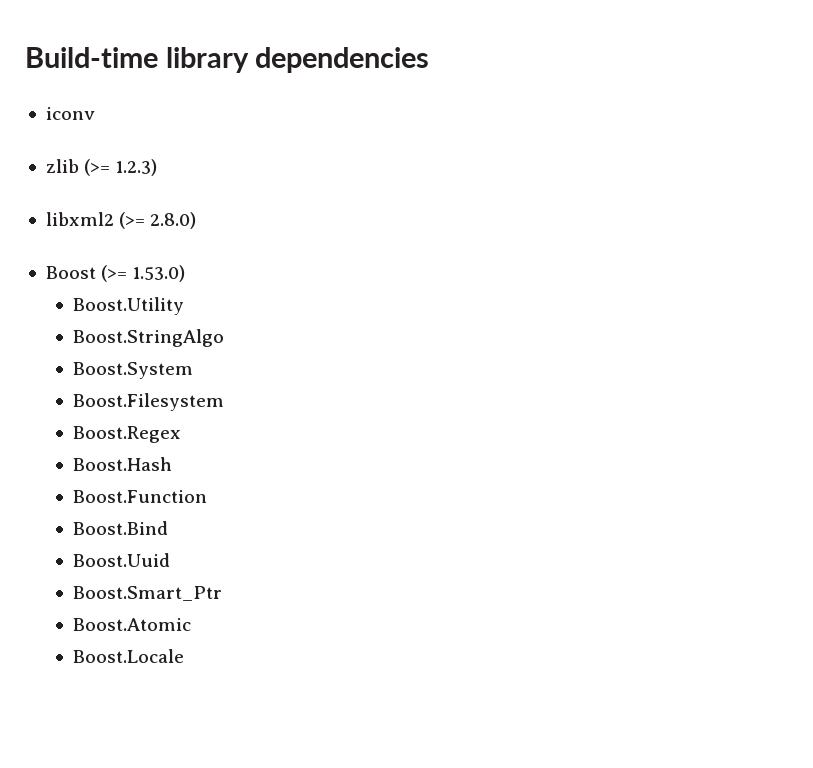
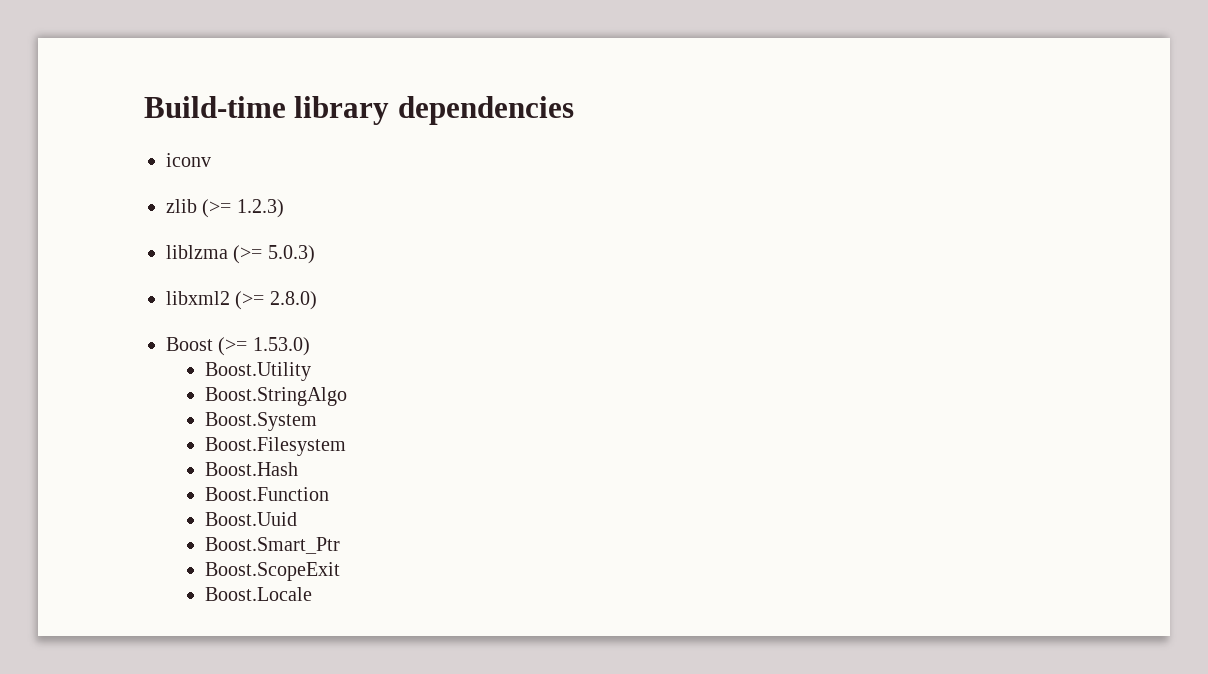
+ liblzma (>= 5.0.3)
- Boost.Regex
- Boost.Bind
- Boost.Atomic
+ Boost.ScopeExit

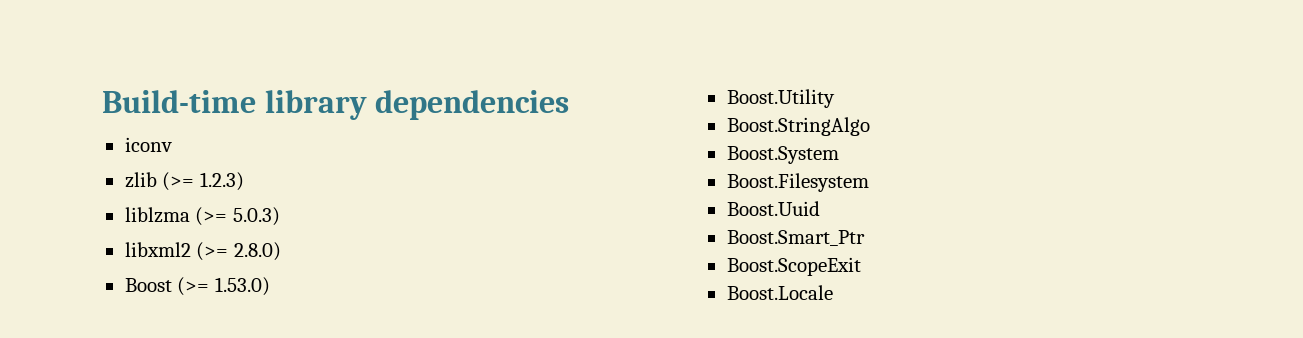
- Boost.Hash
- Boost.Function

